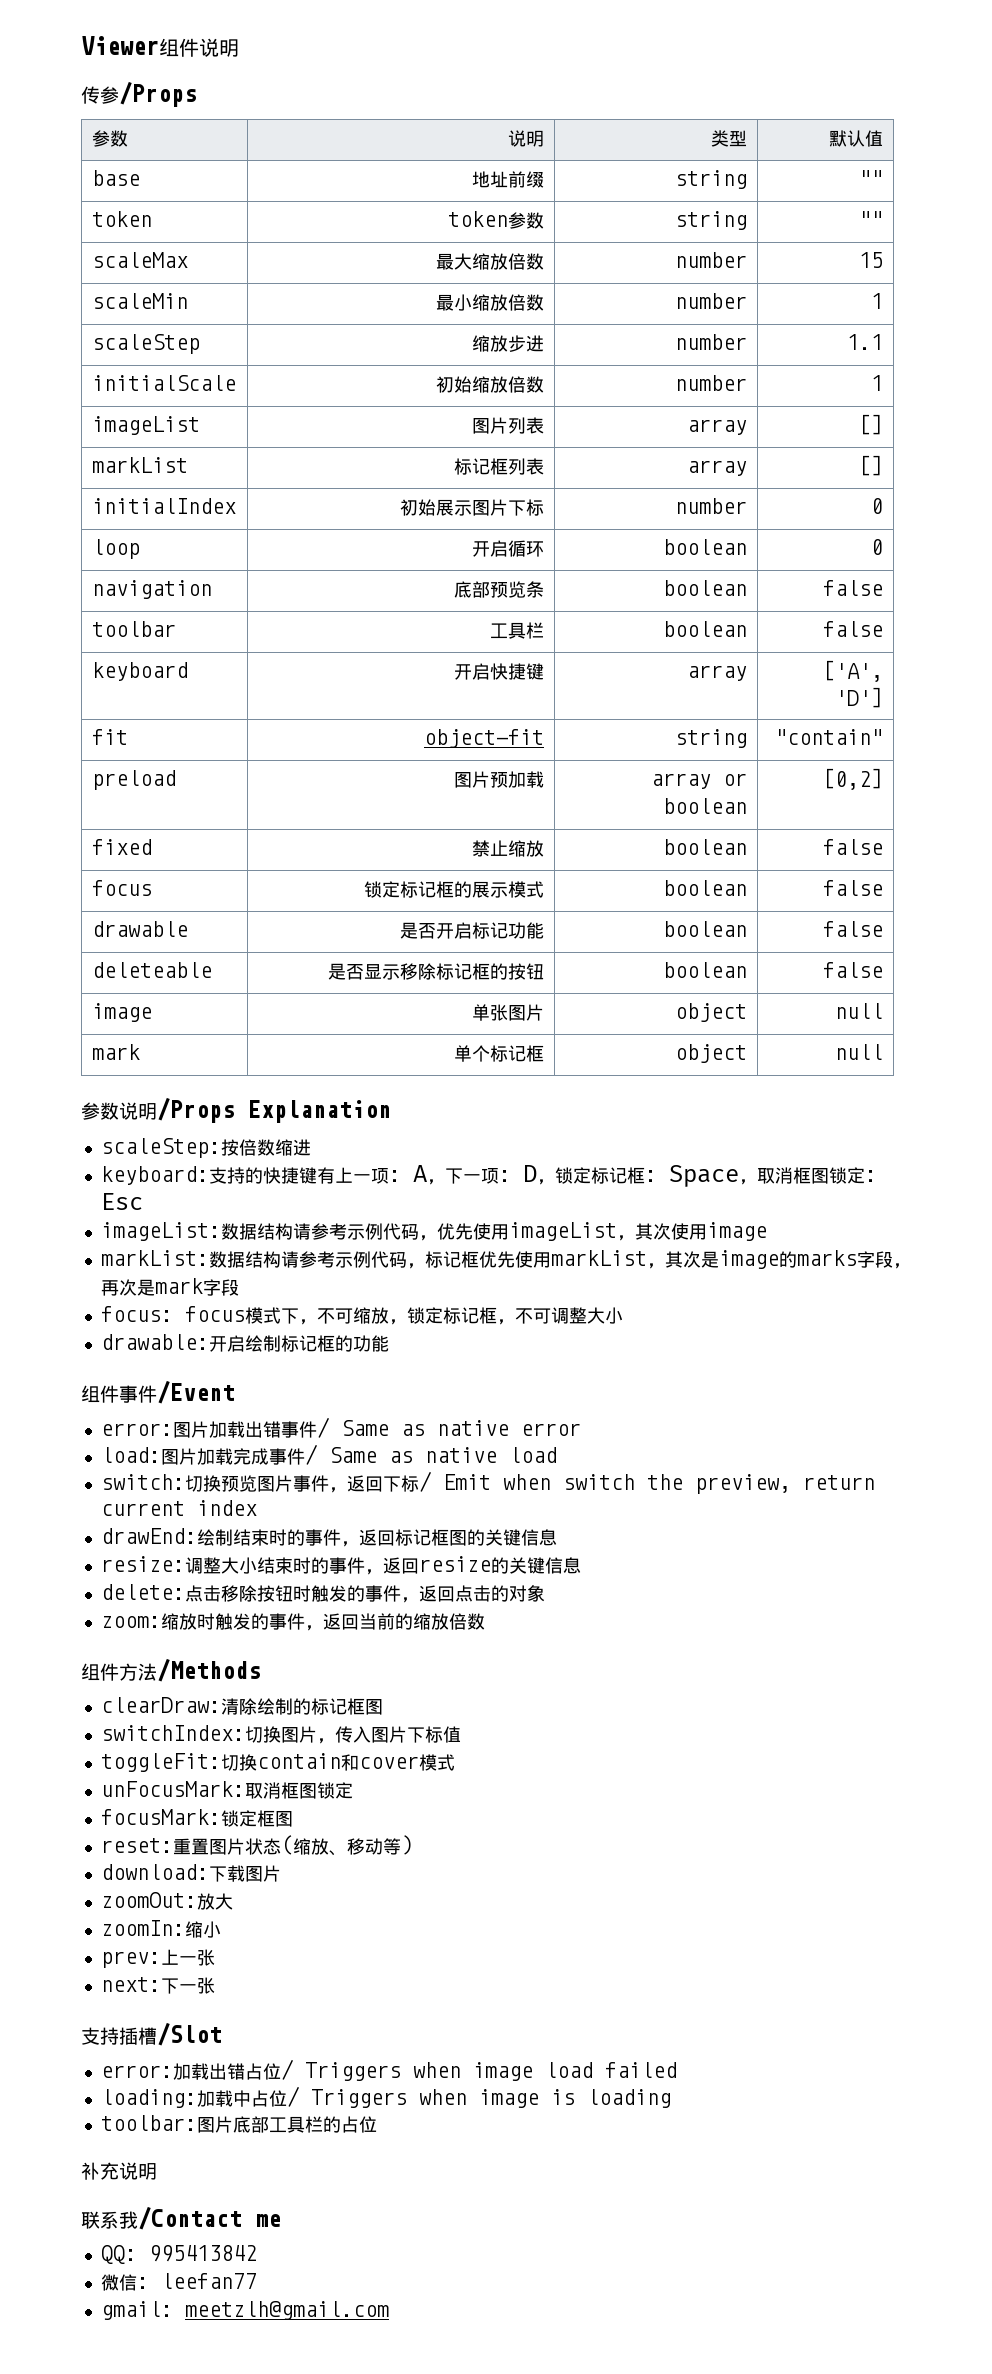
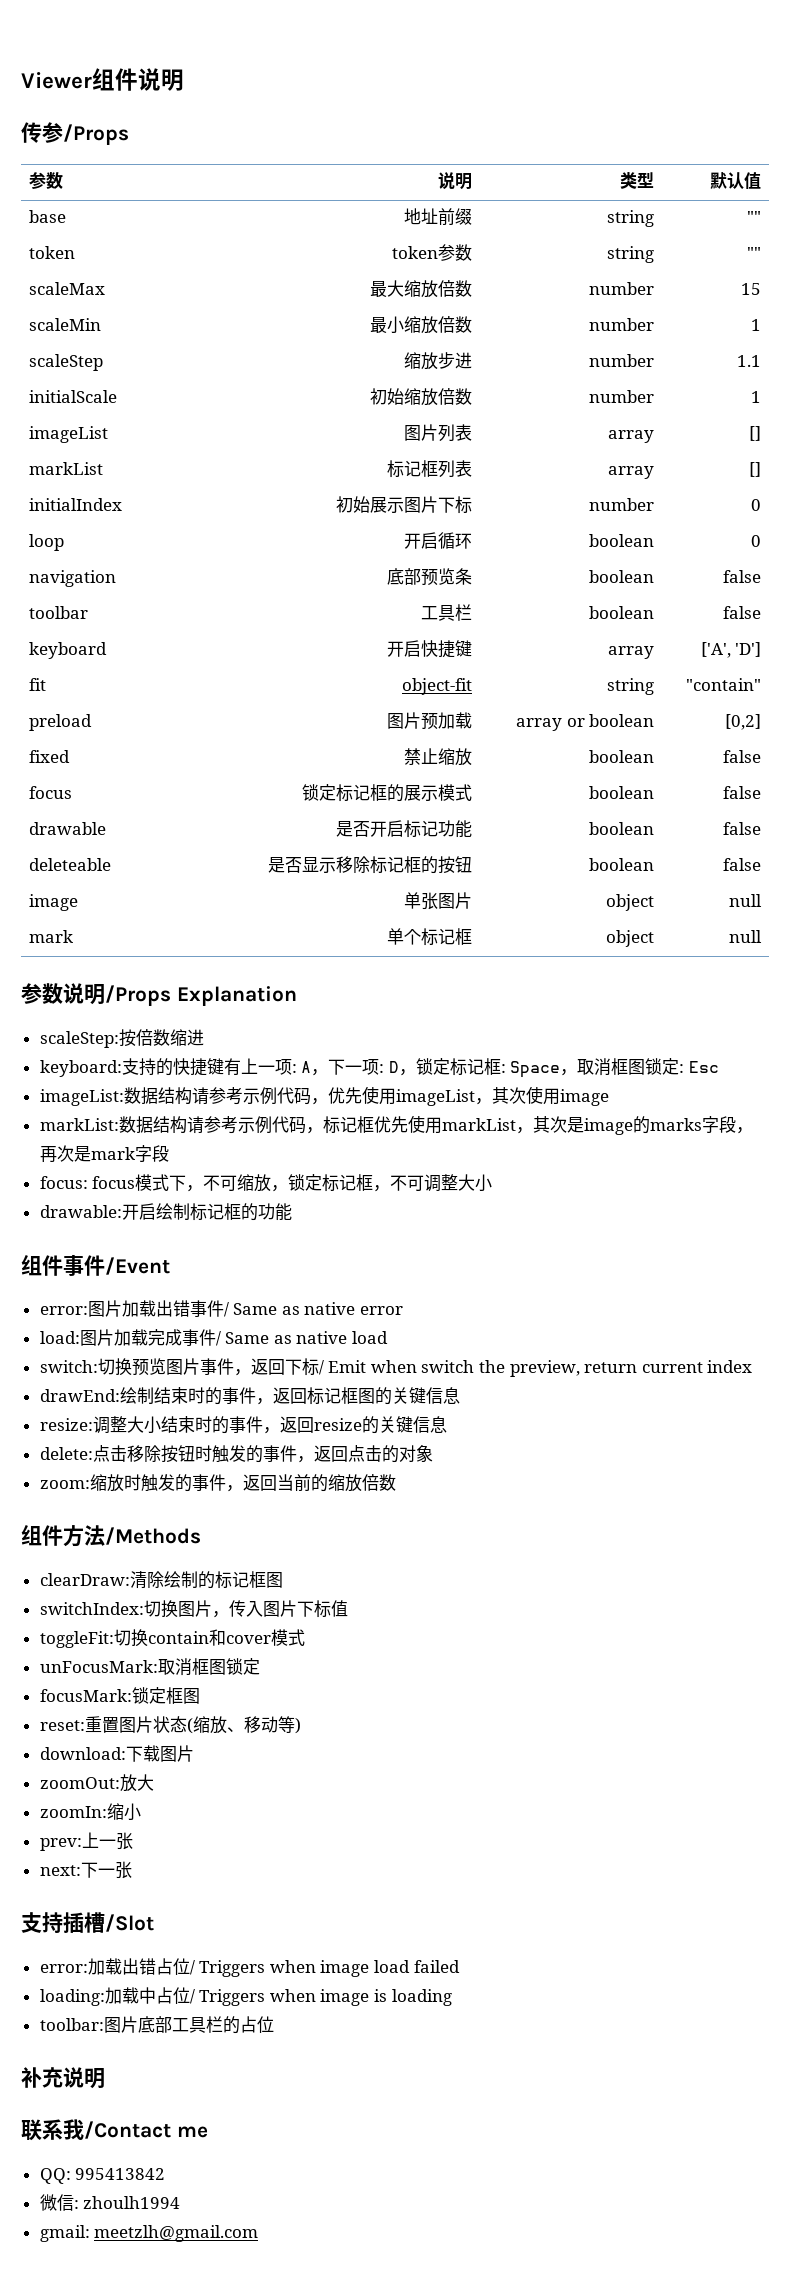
- 微信: leefan77
+ 微信: zhoulh1994

